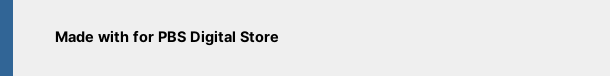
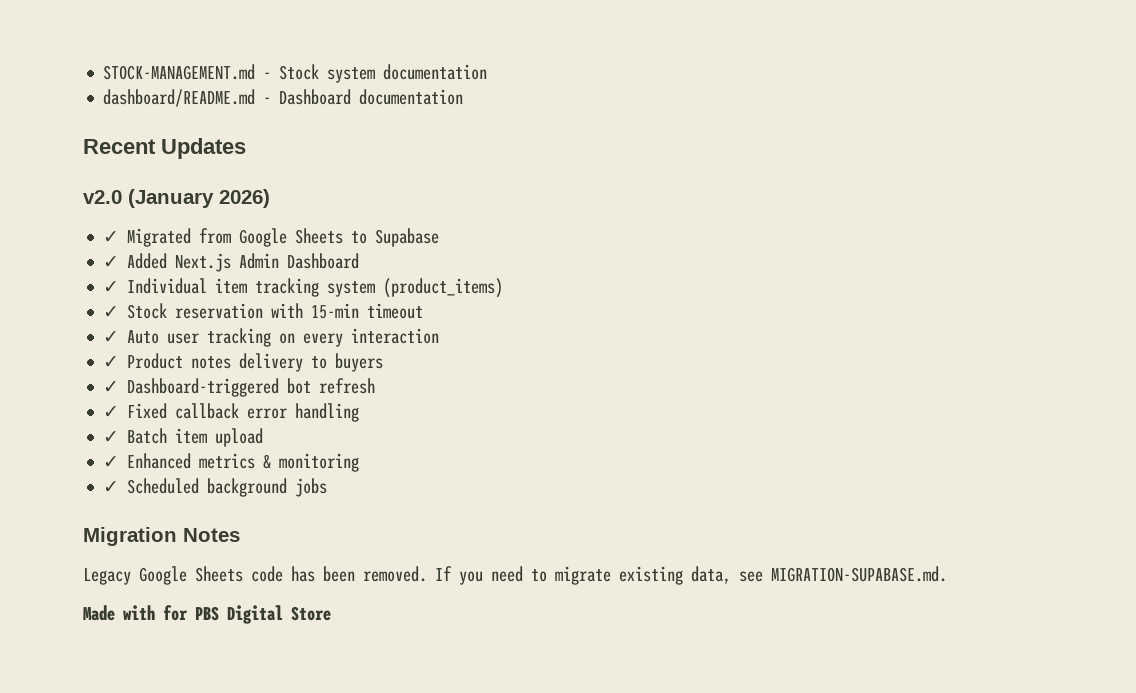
+ STOCK-MANAGEMENT.md - Stock system documentation
+ dashboard/README.md - Dashboard documentation
+ Recent Updates
+ v2.0 (January 2026)
+ ✓ Migrated from Google Sheets to Supabase
+ ✓ Added Next.js Admin Dashboard
+ ✓ Individual item tracking system (product_items)
+ ✓ Stock reservation with 15-min timeout
+ ✓ Auto user tracking on every interaction
+ ✓ Product notes delivery to buyers
+ ✓ Dashboard-triggered bot refresh
+ ✓ Fixed callback error handling
+ ✓ Batch item upload
+ ✓ Enhanced metrics & monitoring
+ ✓ Scheduled background jobs
+ Migration Notes
+ Legacy Google Sheets code has been removed. If you need to migrate existing data, see MIGRATION-SUPABASE.md.

